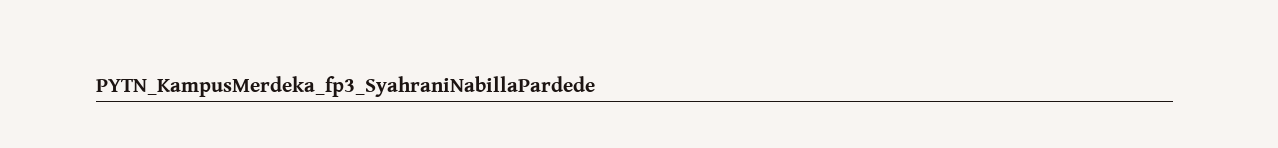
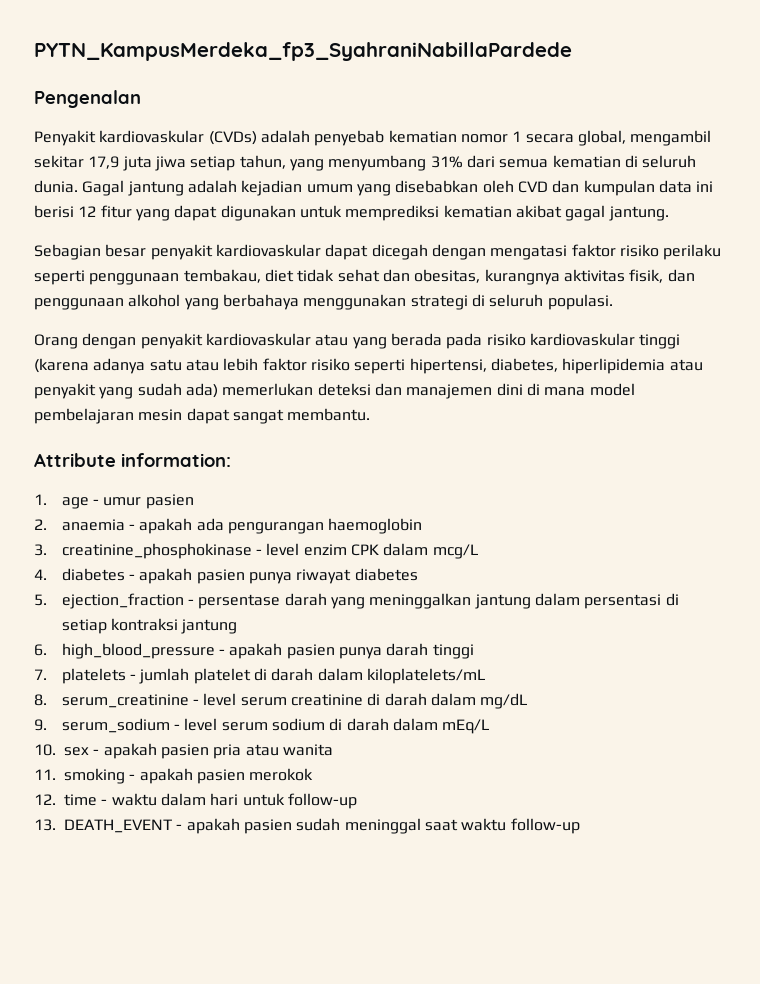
+ Pengenalan
+ Penyakit kardiovaskular (CVDs) adalah penyebab kematian nomor 1 secara global, mengambil sekitar 17,9 juta jiwa setiap tahun, yang menyumbang 31% dari semua kematian di seluruh dunia. Gagal jantung adalah kejadian umum yang disebabkan oleh CVD dan kumpulan data ini berisi 12 fitur yang dapat digunakan untuk memprediksi kematian akibat gagal jantung.
+ Sebagian besar penyakit kardiovaskular dapat dicegah dengan mengatasi faktor risiko perilaku seperti penggunaan tembakau, diet tidak sehat dan obesitas, kurangnya aktivitas fisik, dan penggunaan alkohol yang berbahaya menggunakan strategi di seluruh populasi.
+ Orang dengan penyakit kardiovaskular atau yang berada pada risiko kardiovaskular tinggi (karena adanya satu atau lebih faktor risiko seperti hipertensi, diabetes, hiperlipidemia atau penyakit yang sudah ada) memerlukan deteksi dan manajemen dini di mana model pembelajaran mesin dapat sangat membantu.
+ Attribute information:
+ 1. age - umur pasien
+ 2. anaemia - apakah ada pengurangan haemoglobin
+ 3. creatinine_phosphokinase - level enzim CPK dalam mcg/L
+ 4. diabetes - apakah pasien punya riwayat diabetes
+ 5. ejection_fraction - persentase darah yang meninggalkan jantung dalam persentasi di setiap kontraksi jantung
+ 6. high_blood_pressure - apakah pasien punya darah tinggi
+ 7. platelets - jumlah platelet di darah dalam kiloplatelets/mL
+ 8. serum_creatinine - level serum creatinine di darah dalam mg/dL
+ 9. serum_sodium - level serum sodium di darah dalam mEq/L
+ 10. sex - apakah pasien pria atau wanita
+ 11. smoking - apakah pasien merokok
+ 12. time - waktu dalam hari untuk follow-up
+ 13. DEATH_EVENT - apakah pasien sudah meninggal saat waktu follow-up

